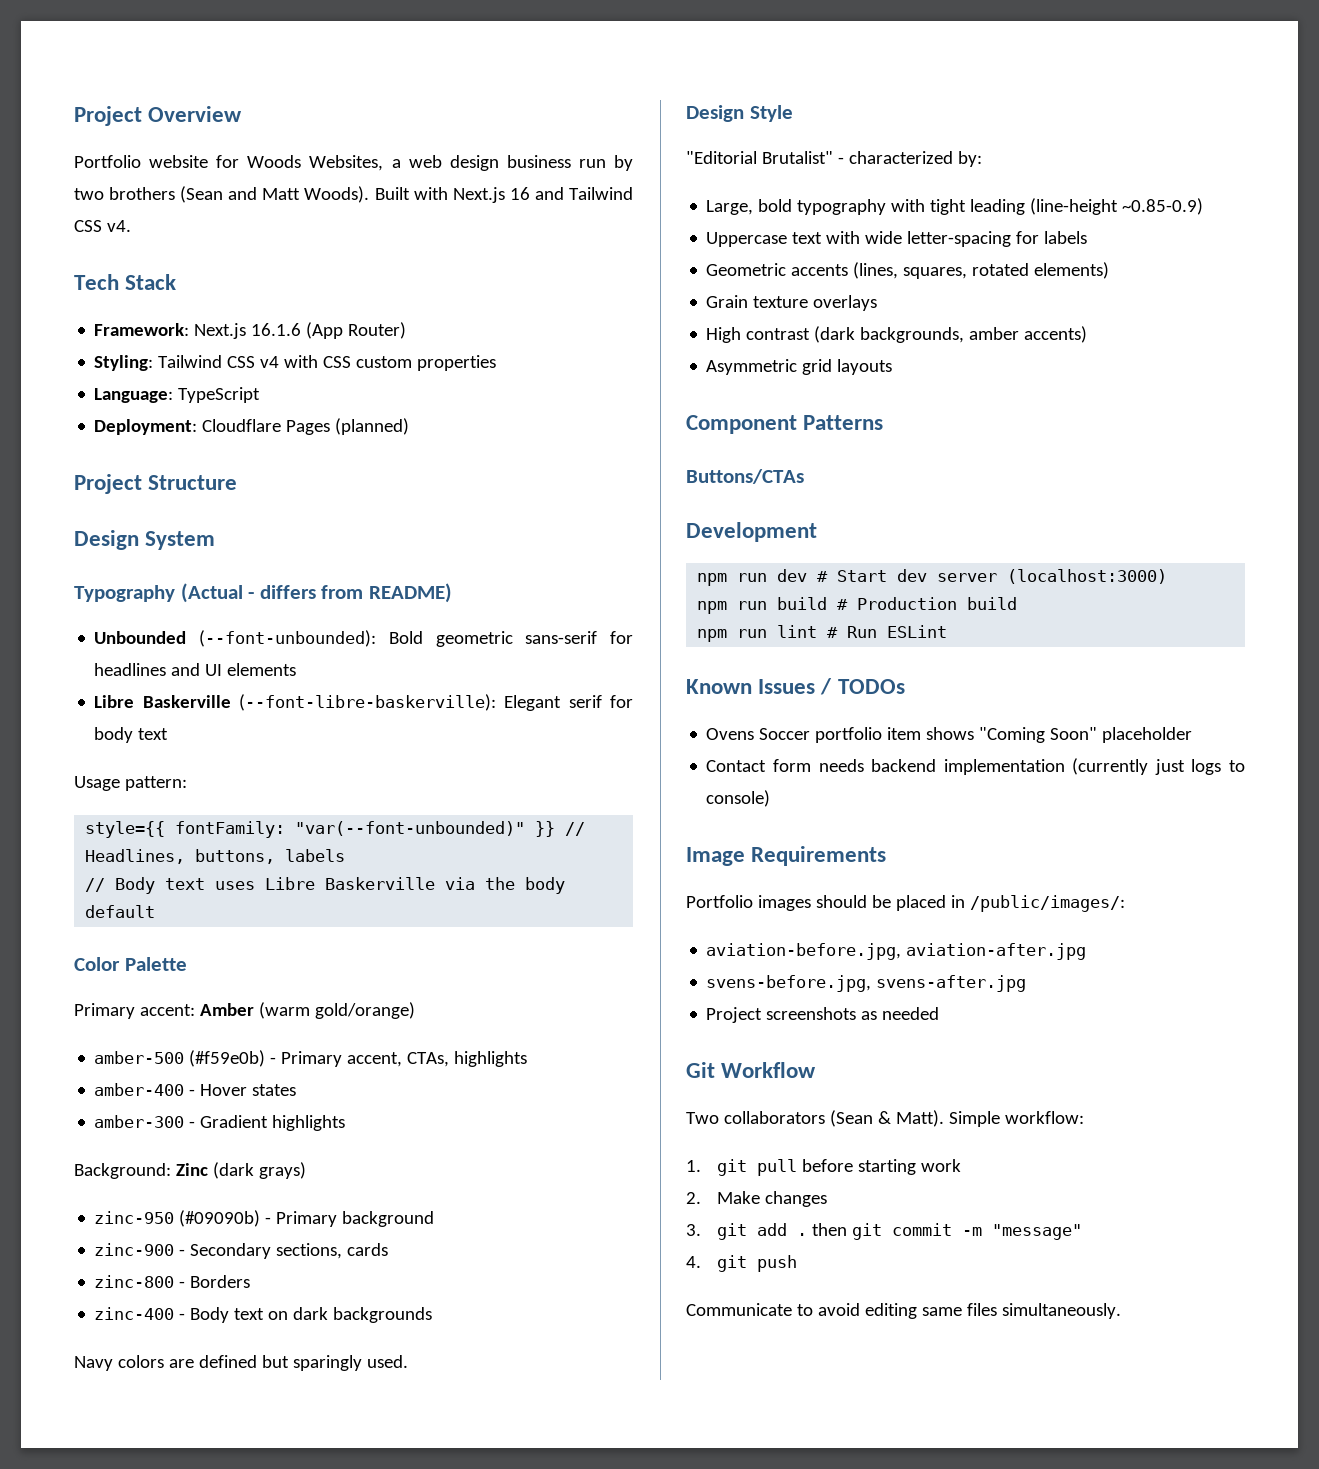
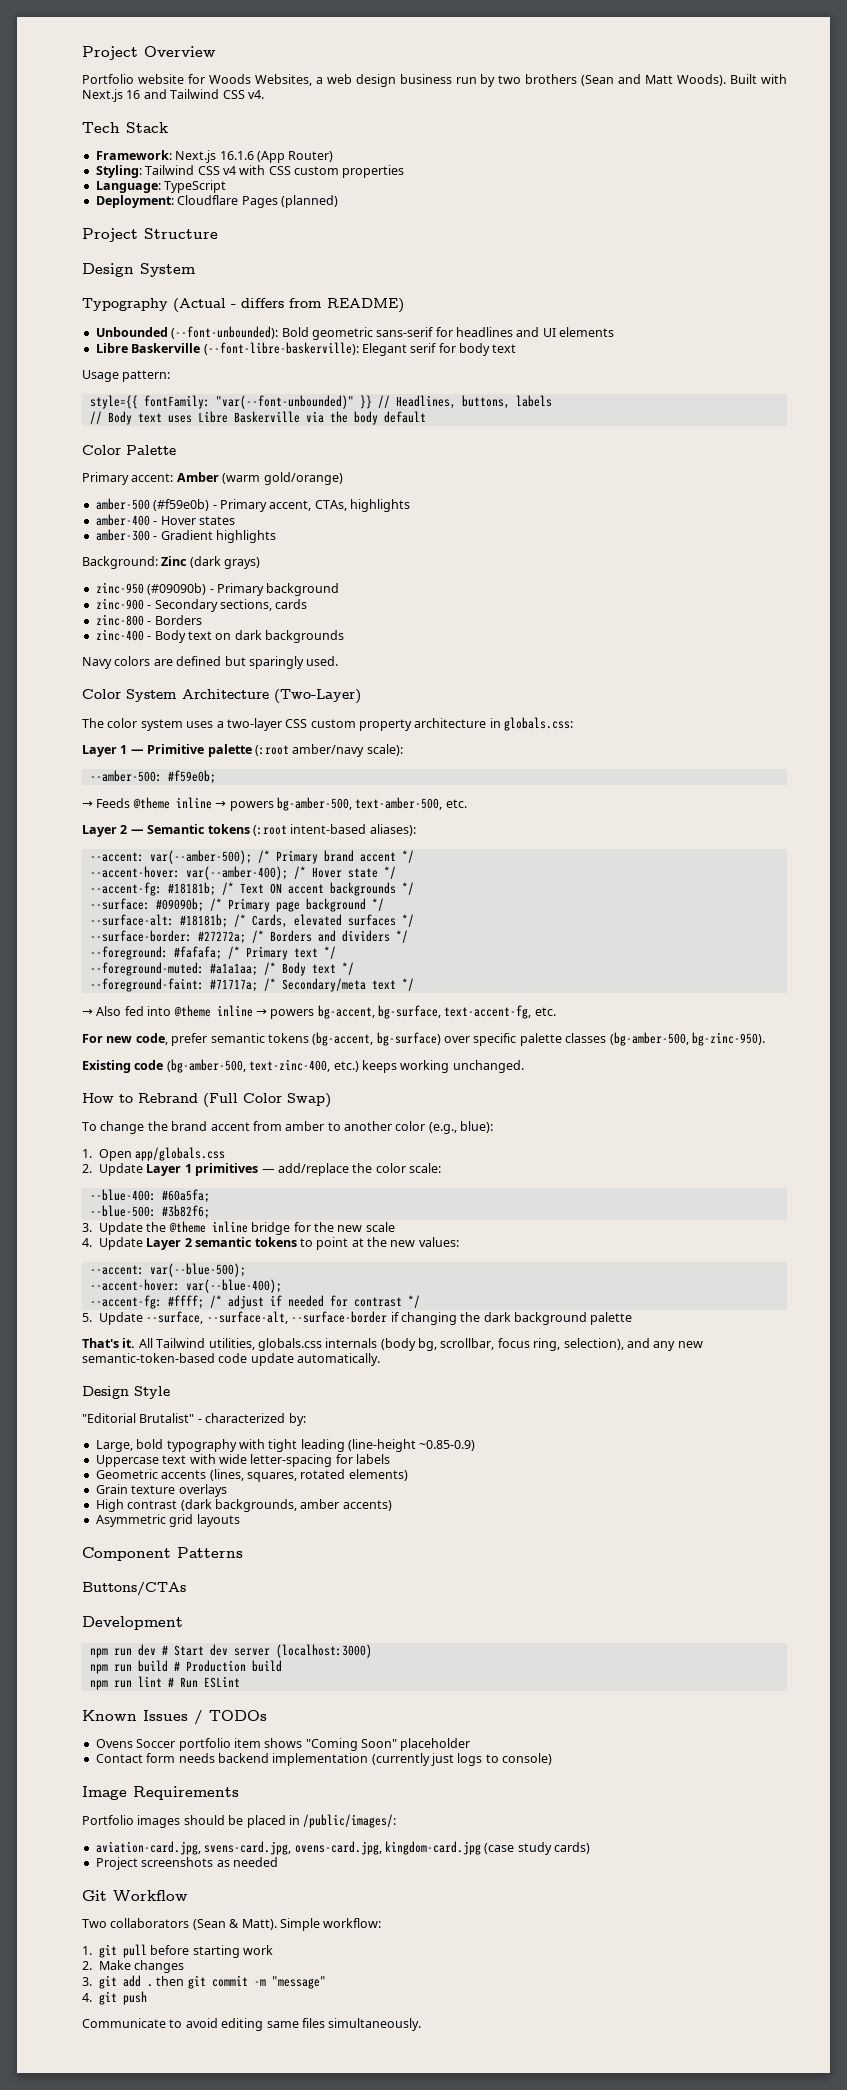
+ Color System Architecture (Two-Layer)
+ The color system uses a two-layer CSS custom property architecture in globals.css:
+ Layer 1 — Primitive palette (:root amber/navy scale):
+ --amber-500: #f59e0b;
+ → Feeds @theme inline → powers bg-amber-500, text-amber-500, etc.
+ Layer 2 — Semantic tokens (:root intent-based aliases):
+ --accent: var(--amber-500); /* Primary brand accent */
+ --accent-hover: var(--amber-400); /* Hover state */
+ --accent-fg: #18181b; /* Text ON accent backgrounds */
+ --surface: #09090b; /* Primary page background */
+ --surface-alt: #18181b; /* Cards, elevated surfaces */
+ --surface-border: #27272a; /* Borders and dividers */
+ --foreground: #fafafa; /* Primary text */
+ --foreground-muted: #a1a1aa; /* Body text */
+ --foreground-faint: #71717a; /* Secondary/meta text */
+ → Also fed into @theme inline → powers bg-accent, bg-surface, text-accent-fg, etc.
+ For new code, prefer semantic tokens (bg-accent, bg-surface) over specific palette classes (bg-amber-500, bg-zinc-950).
+ Existing code (bg-amber-500, text-zinc-400, etc.) keeps working unchanged.
+ How to Rebrand (Full Color Swap)
+ To change the brand accent from amber to another color (e.g., blue):
+ 1. Open app/globals.css
+ 2. Update Layer 1 primitives — add/replace the color scale:
+ --blue-400: #60a5fa;
+ --blue-500: #3b82f6;
+ 3. Update the @theme inline bridge for the new scale
+ 4. Update Layer 2 semantic tokens to point at the new values:
+ --accent: var(--blue-500);
+ --accent-hover: var(--blue-400);
+ --accent-fg: #ffff; /* adjust if needed for contrast */
+ 5. Update --surface, --surface-alt, --surface-border if changing the dark background palette
+ That's it. All Tailwind utilities, globals.css internals (body bg, scrollbar, focus ring, selection), and any new semantic-token-based code update automatically.
- aviation-before.jpg, aviation-after.jpg
- svens-before.jpg, svens-after.jpg
+ aviation-card.jpg, svens-card.jpg, ovens-card.jpg, kingdom-card.jpg (case study cards)

